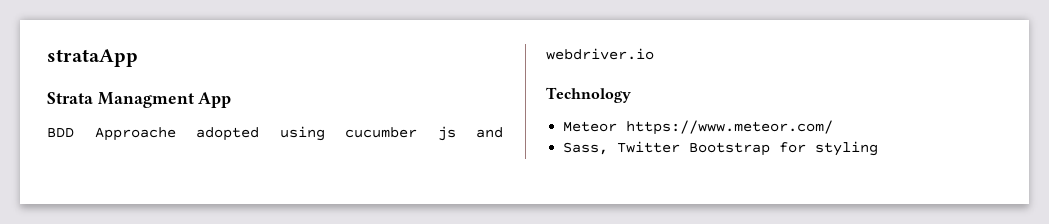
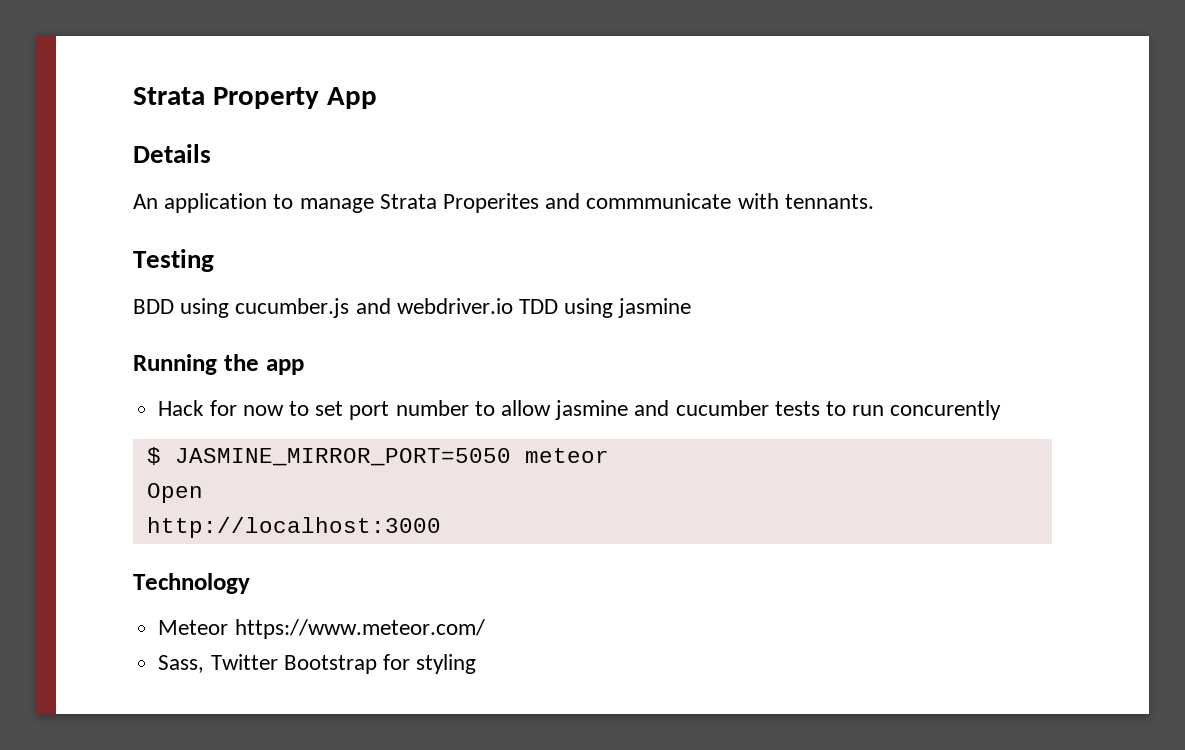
- strataApp
- Strata Managment App
- BDD Approache adopted using cucumber js and webdriver.io
+ Strata Property App
+ Details
+ An application to manage Strata Properites and commmunicate with tennants.
+ Testing
+ BDD using cucumber.js and webdriver.io TDD using jasmine
+ Running the app
+ Hack for now to set port number to allow jasmine and cucumber tests to run concurently
+ $ JASMINE_MIRROR_PORT=5050 meteor
+ Open
+ http://localhost:3000

